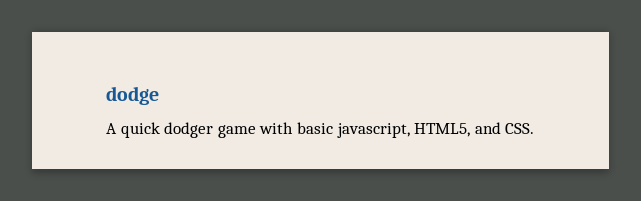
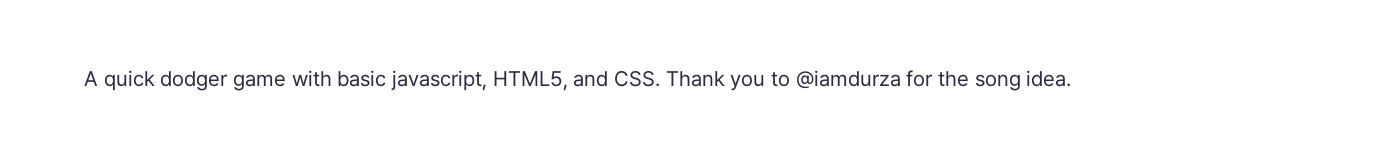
- dodge
- A quick dodger game with basic javascript, HTML5, and CSS.
+ A quick dodger game with basic javascript, HTML5, and CSS. Thank you to @iamdurza for the song idea.

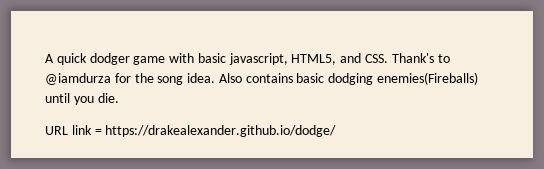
- A quick dodger game with basic javascript, HTML5, and CSS. Thank you to @iamdurza for the song idea.
+ A quick dodger game with basic javascript, HTML5, and CSS. Thank's to @iamdurza for the song idea.
+ Also contains basic dodging enemies(Fireballs) until you die.
+ URL link = https://drakealexander.github.io/dodge/

